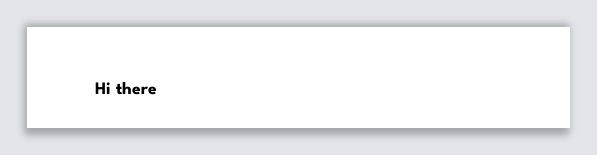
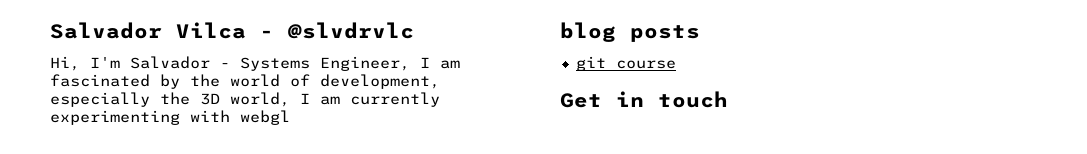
- Hi there
+ Salvador Vilca - @slvdrvlc
+ Hi, I'm Salvador - Systems Engineer, I am fascinated by the world of development, especially the 3D world, I am currently experimenting with webgl
+ blog posts
+ git course
+ Get in touch

